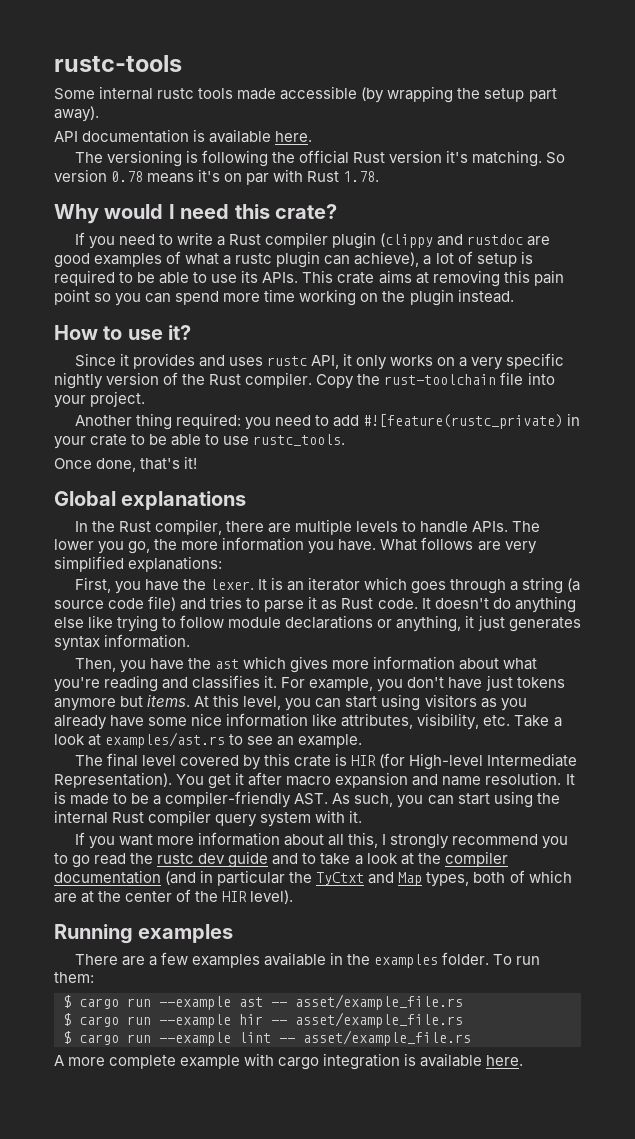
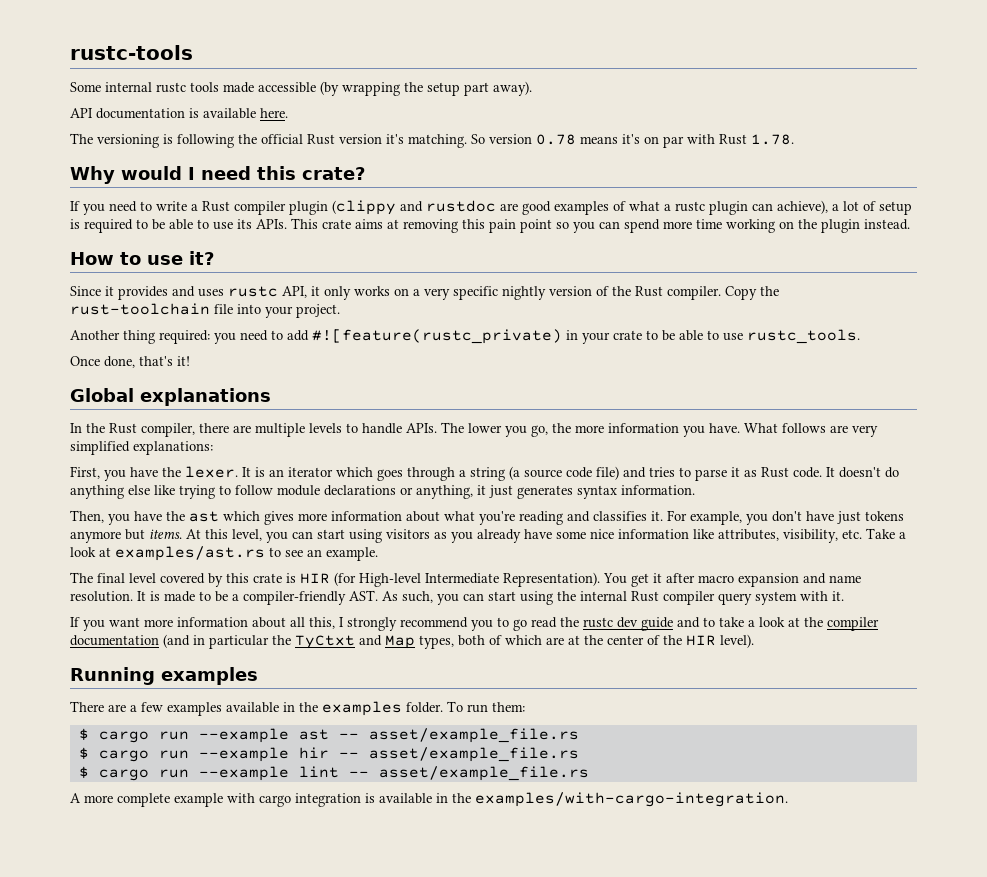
- A more complete example with cargo integration is available here.
+ A more complete example with cargo integration is available in the examples/with-cargo-integration.

